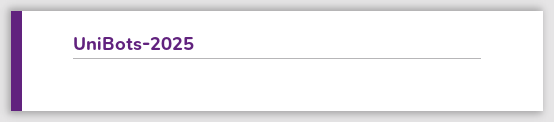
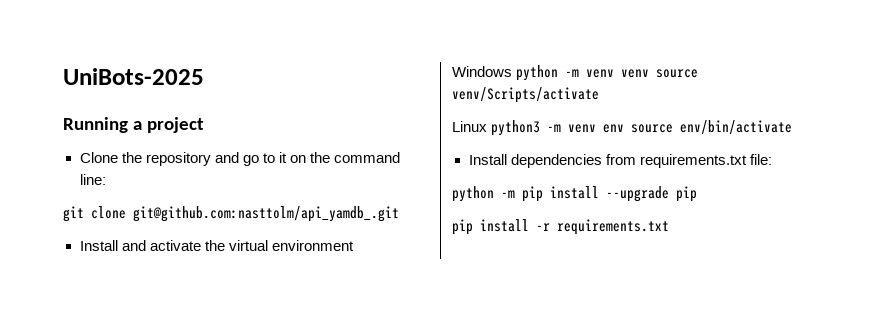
+ Running a project
+ Clone the repository and go to it on the command line:
+ git clone git@github.com:nasttolm/api_yamdb_.git
+ Install and activate the virtual environment
+ Windows python -m venv venv source venv/Scripts/activate
+ Linux python3 -m venv env source env/bin/activate
+ Install dependencies from requirements.txt file:
+ python -m pip install --upgrade pip
+ pip install -r requirements.txt

